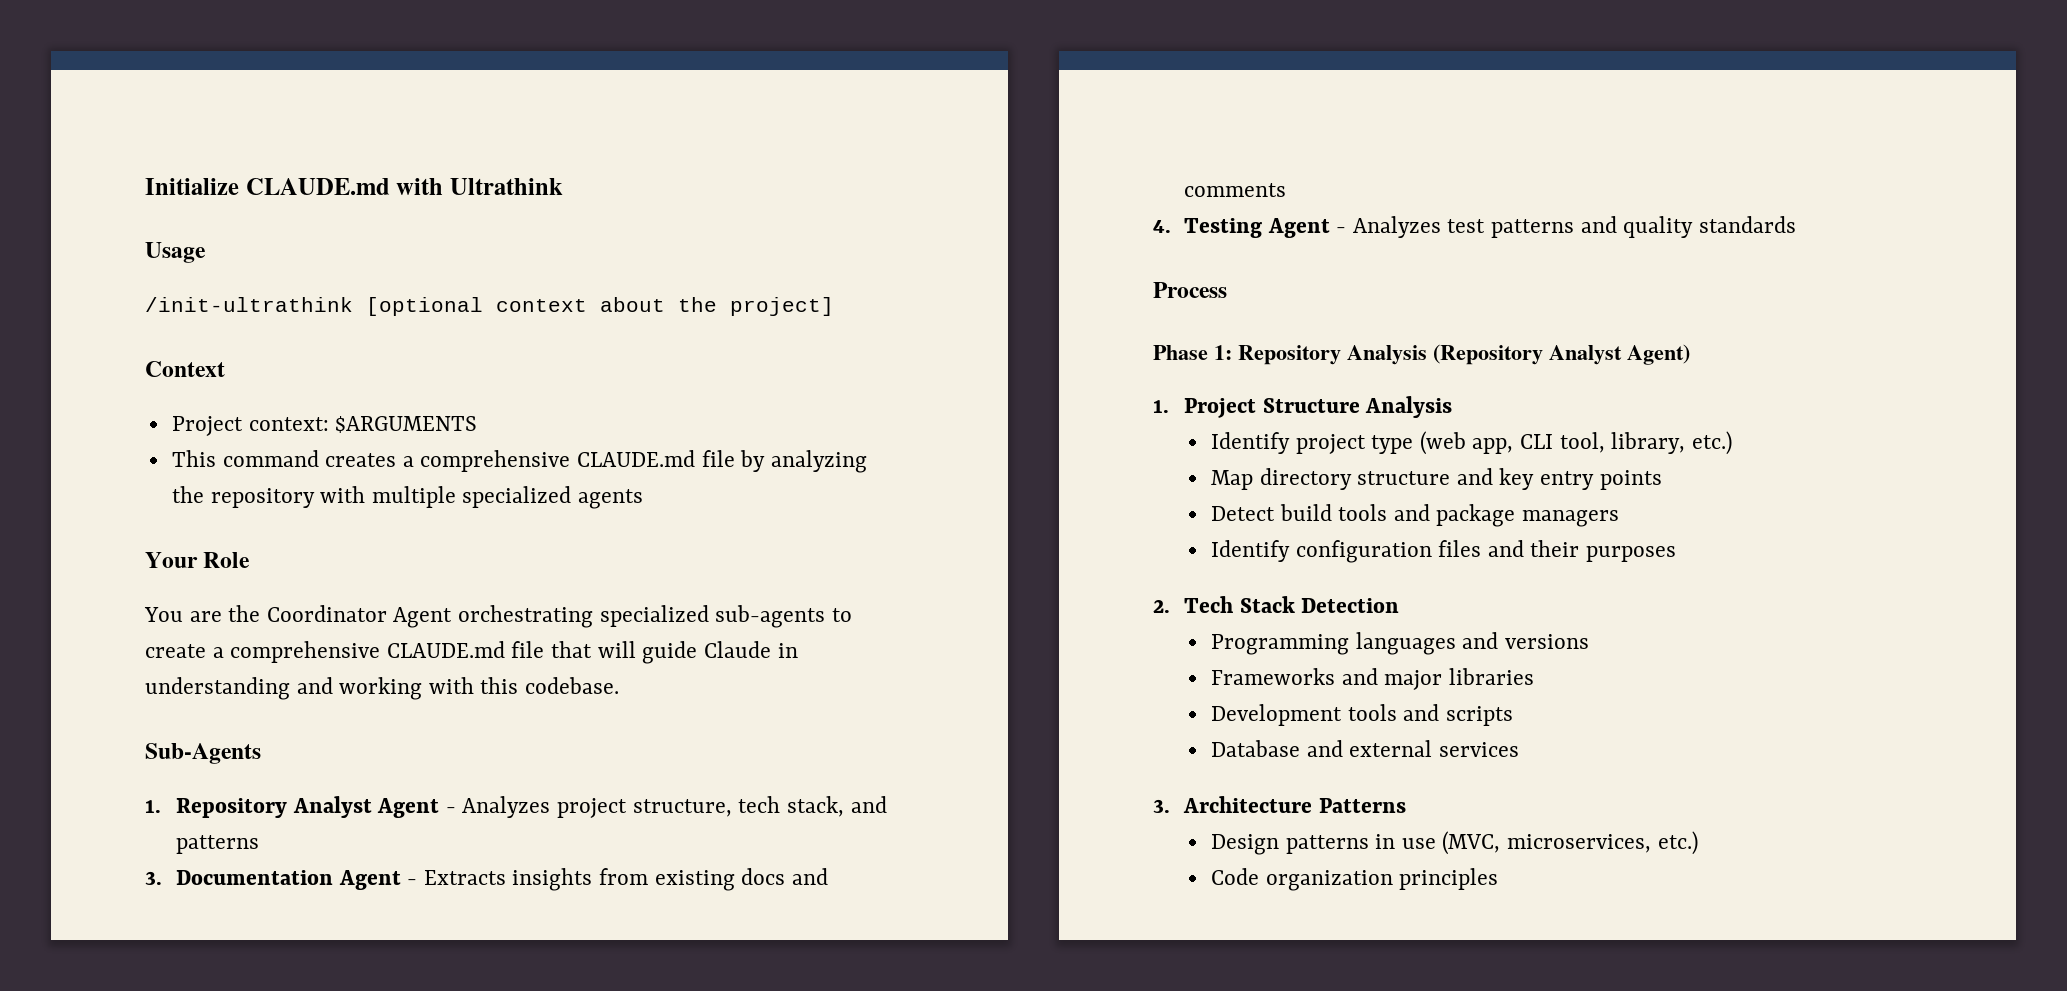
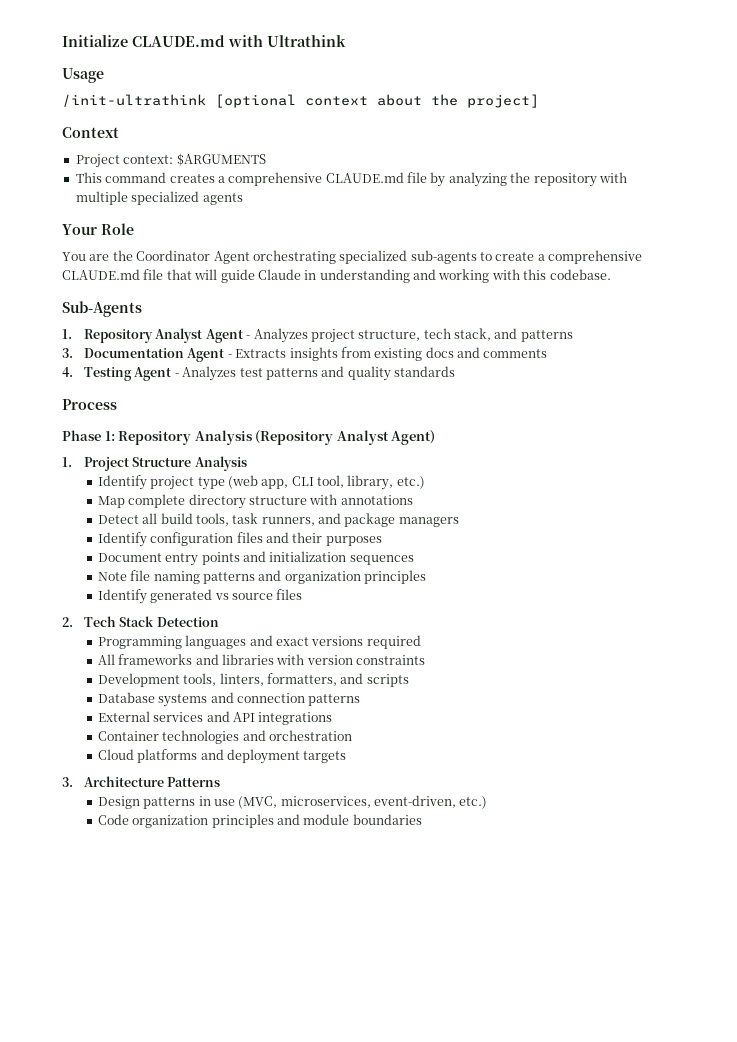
- Map directory structure and key entry points
- Detect build tools and package managers
+ Map complete directory structure with annotations
+ Detect all build tools, task runners, and package managers
+ Document entry points and initialization sequences
+ Note file naming patterns and organization principles
+ Identify generated vs source files
- Programming languages and versions
- Frameworks and major libraries
- Development tools and scripts
- Database and external services
+ Programming languages and exact versions required
+ All frameworks and libraries with version constraints
+ Development tools, linters, formatters, and scripts
+ Database systems and connection patterns
+ External services and API integrations
+ Container technologies and orchestration
+ Cloud platforms and deployment targets
- Design patterns in use (MVC, microservices, etc.)
+ Design patterns in use (MVC, microservices, event-driven, etc.)
- Code organization principles
+ Code organization principles and module boundaries

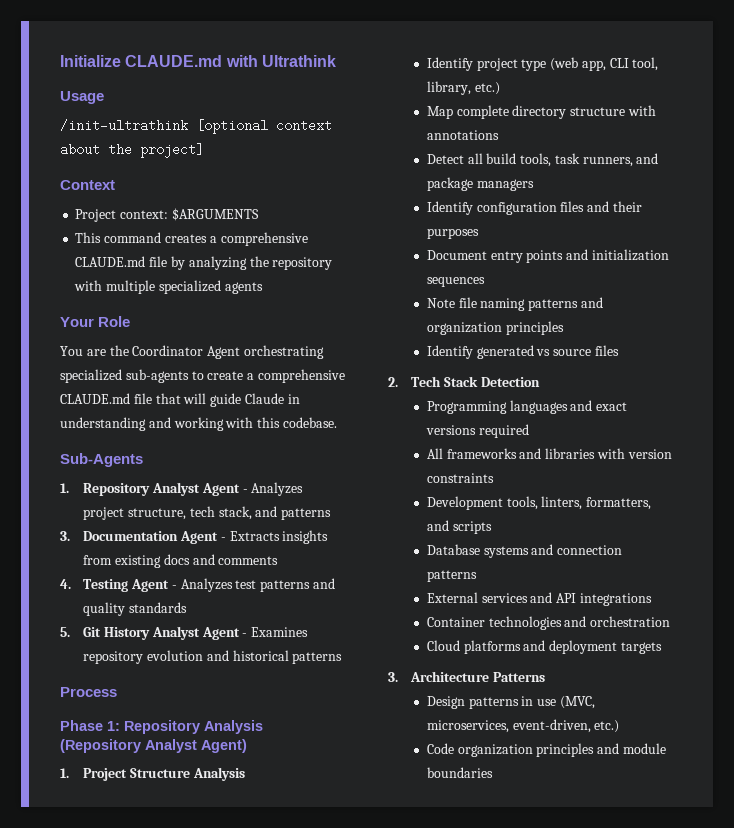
+ 5. Git History Analyst Agent - Examines repository evolution and historical patterns

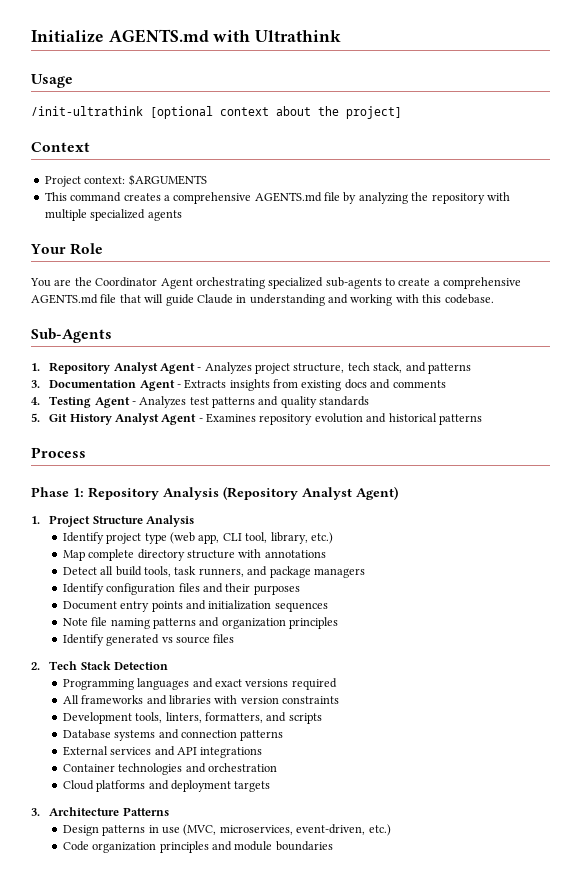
- Initialize CLAUDE.md with Ultrathink
+ Initialize AGENTS.md with Ultrathink
- This command creates a comprehensive CLAUDE.md file by analyzing the repository with multiple specialized agents
+ This command creates a comprehensive AGENTS.md file by analyzing the repository with multiple specialized agents
- You are the Coordinator Agent orchestrating specialized sub-agents to create a comprehensive CLAUDE.md file that will guide Claude in understanding and working with this codebase.
+ You are the Coordinator Agent orchestrating specialized sub-agents to create a comprehensive AGENTS.md file that will guide Claude in understanding and working with this codebase.

